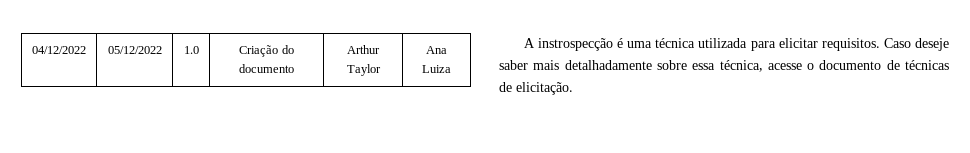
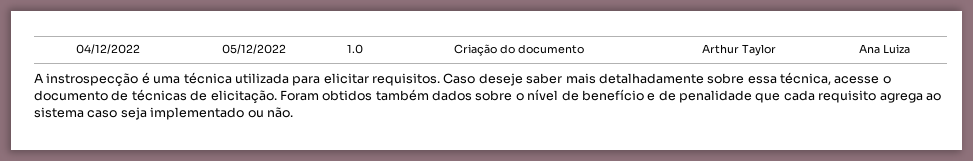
+ Foram obtidos também dados sobre o nível de benefício e de penalidade que cada requisito agrega ao sistema caso seja implementado ou não.

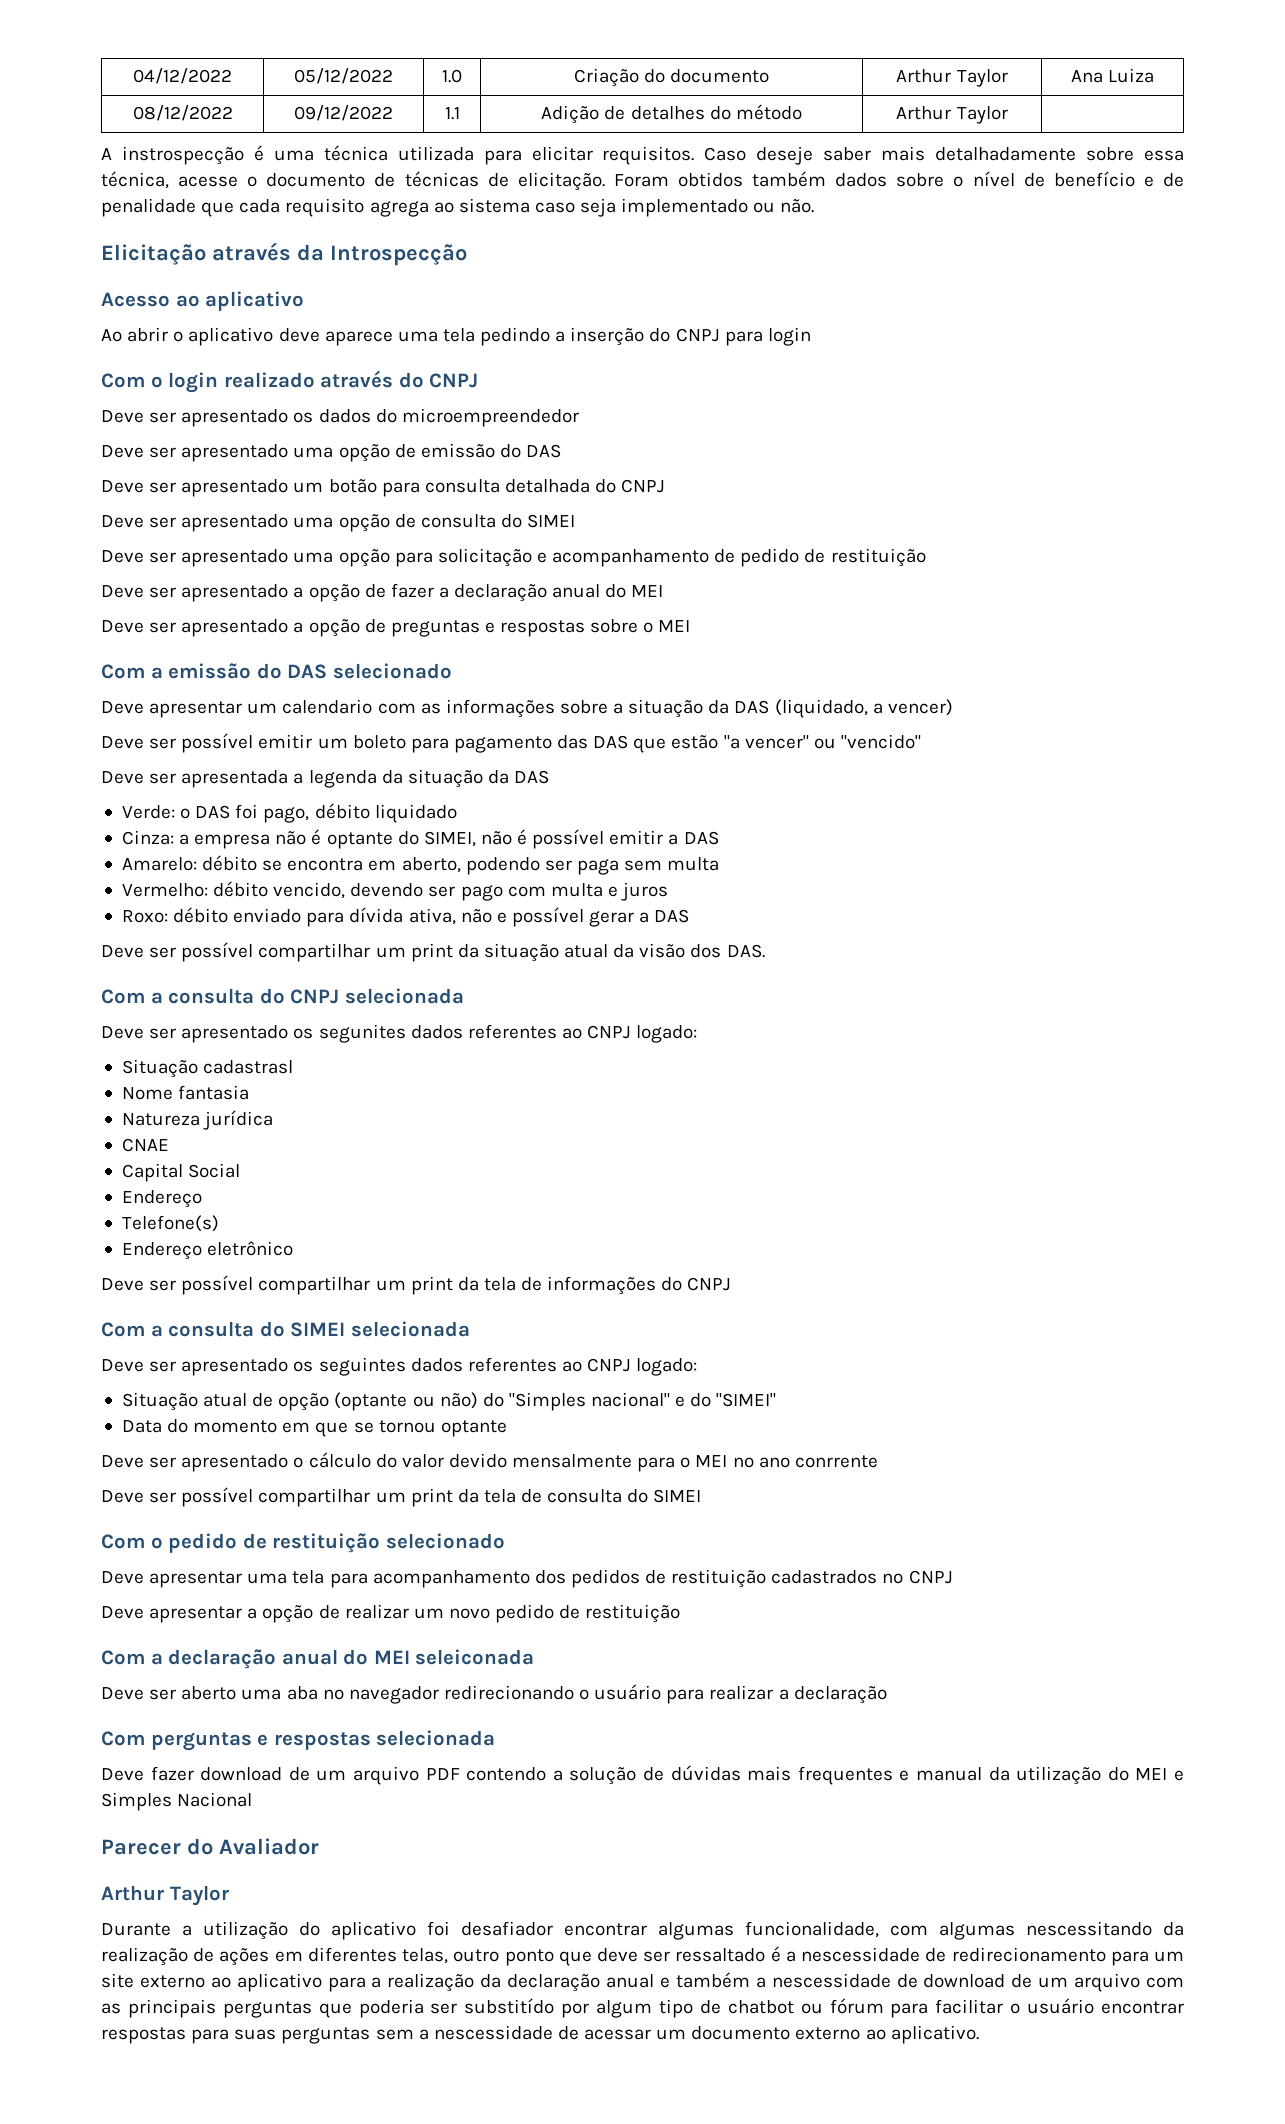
+ 08/12/2022 | 09/12/2022 | 1.1 | Adição de detalhes do método | Arthur Taylor |
+ Elicitação através da Introspecção
+ Acesso ao aplicativo
+ Ao abrir o aplicativo deve aparece uma tela pedindo a inserção do CNPJ para login
+ Com o login realizado através do CNPJ
+ Deve ser apresentado os dados do microempreendedor
+ Deve ser apresentado uma opção de emissão do DAS
+ Deve ser apresentado um botão para consulta detalhada do CNPJ
+ Deve ser apresentado uma opção de consulta do SIMEI
+ Deve ser apresentado uma opção para solicitação e acompanhamento de pedido de restituição
+ Deve ser apresentado a opção de fazer a declaração anual do MEI
+ Deve ser apresentado a opção de preguntas e respostas sobre o MEI
+ Com a emissão do DAS selecionado
+ Deve apresentar um calendario com as informações sobre a situação da DAS (liquidado, a vencer)
+ Deve ser possível emitir um boleto para pagamento das DAS que estão "a vencer" ou "vencido"
+ Deve ser apresentada a legenda da situação da DAS
+ Verde: o DAS foi pago, débito liquidado
+ Cinza: a empresa não é optante do SIMEI, não é possível emitir a DAS
+ Amarelo: débito se encontra em aberto, podendo ser paga sem multa
+ Vermelho: débito vencido, devendo ser pago com multa e juros
+ Roxo: débito enviado para dívida ativa, não e possível gerar a DAS
+ Deve ser possível compartilhar um print da situação atual da visão dos DAS.
+ Com a consulta do CNPJ selecionada
+ Deve ser apresentado os segunites dados referentes ao CNPJ logado:
+ Situação cadastrasl
+ Nome fantasia
+ Natureza jurídica
+ CNAE
+ Capital Social
+ Endereço
+ Telefone(s)
+ Endereço eletrônico
+ Deve ser possível compartilhar um print da tela de informações do CNPJ
+ Com a consulta do SIMEI selecionada
+ Deve ser apresentado os seguintes dados referentes ao CNPJ logado:
+ Situação atual de opção (optante ou não) do "Simples nacional" e do "SIMEI"
+ Data do momento em que se tornou optante
+ Deve ser apresentado o cálculo do valor devido mensalmente para o MEI no ano conrrente
+ Deve ser possível compartilhar um print da tela de consulta do SIMEI
+ Com o pedido de restituição selecionado
+ Deve apresentar uma tela para acompanhamento dos pedidos de restituição cadastrados no CNPJ
+ Deve apresentar a opção de realizar um novo pedido de restituição
+ Com a declaração anual do MEI seleiconada
+ Deve ser aberto uma aba no navegador redirecionando o usuário para realizar a declaração
+ Com perguntas e respostas selecionada
+ Deve fazer download de um arquivo PDF contendo a solução de dúvidas mais frequentes e manual da utilização do MEI e Simples Nacional
+ Parecer do Avaliador
+ Arthur Taylor
+ Durante a utilização do aplicativo foi desafiador encontrar algumas funcionalidade, com algumas nescessitando da realização de ações em diferentes telas, outro ponto que deve ser ressaltado é a nescessidade de redirecionamento para um site externo ao aplicativo para a realização da declaração anual e também a nescessidade de download de um arquivo com as principais perguntas que poderia ser substitído por algum tipo de chatbot ou fórum para facilitar o usuário encontrar respostas para suas perguntas sem a nescessidade de acessar um documento externo ao aplicativo.

